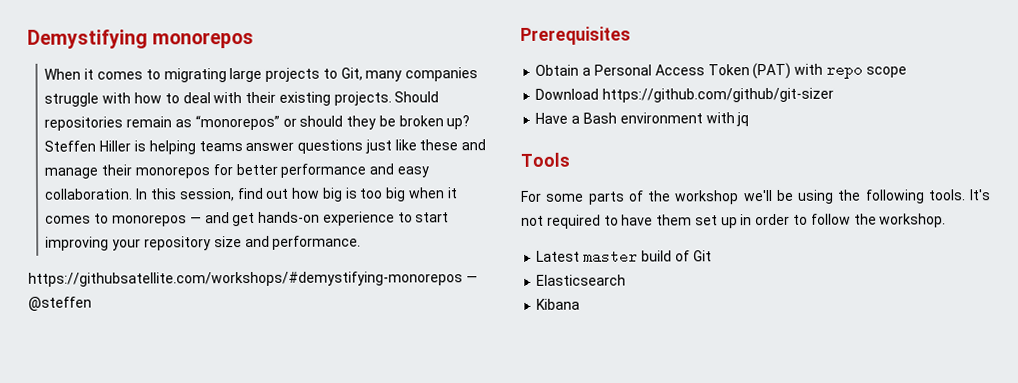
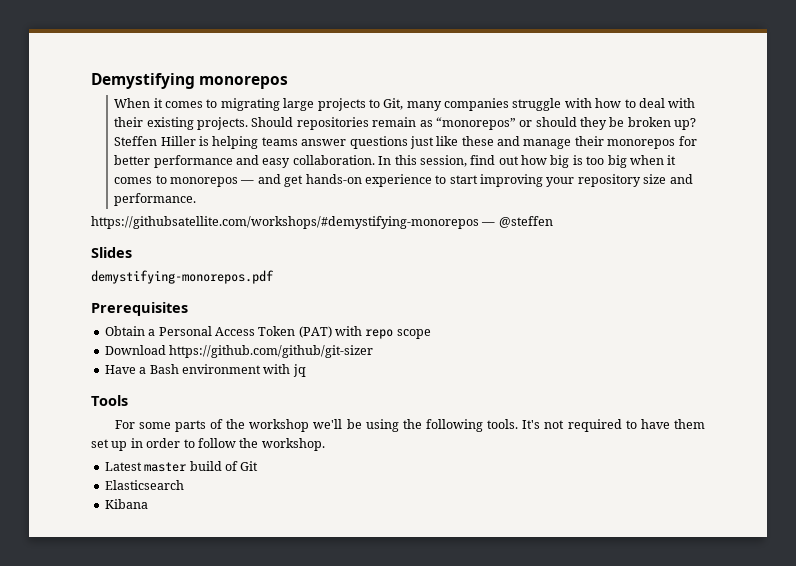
+ Slides
+ demystifying-monorepos.pdf

